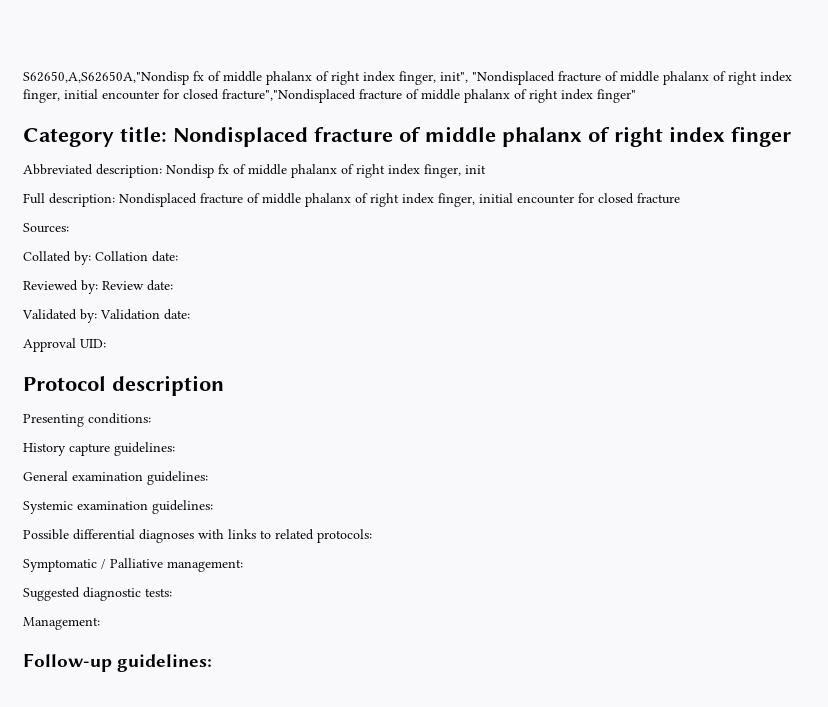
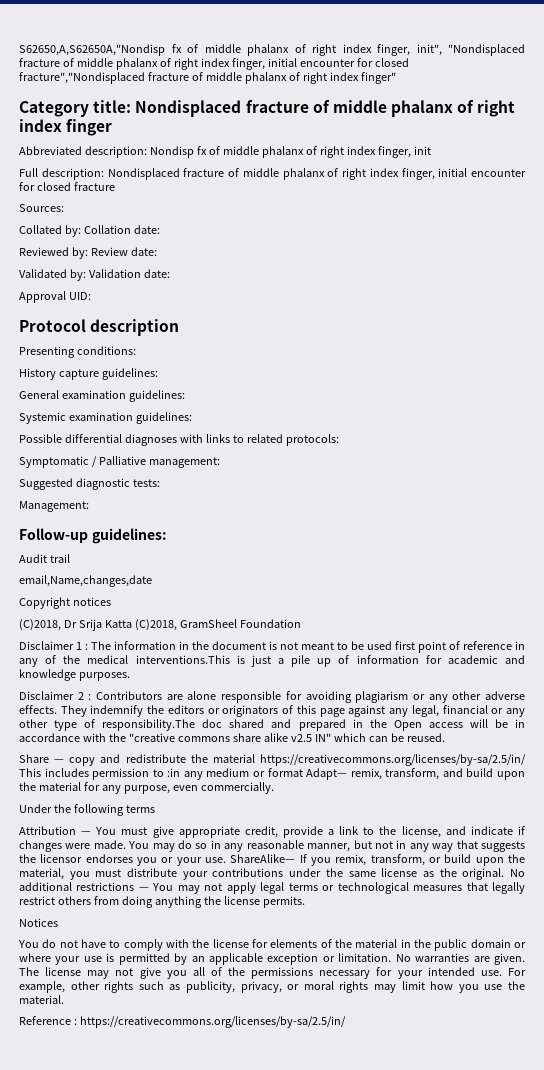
+ Audit trail
+ email,Name,changes,date
+ Copyright notices
+ (C)2018, Dr Srija Katta (C)2018, GramSheel Foundation
+ Disclaimer 1 : The information in the document is not meant to be used first point of reference in any of the medical interventions.This is just a pile up of information for academic and knowledge purposes.
+ Disclaimer 2 : Contributors are alone responsible for avoiding plagiarism or any other adverse effects. They indemnify the editors or originators of this page against any legal, financial or any other type of responsibility.The doc shared and prepared in the Open access will be in accordance with the "creative commons share alike v2.5 IN" which can be reused.
+ Share — copy and redistribute the material https://creativecommons.org/licenses/by-sa/2.5/in/ This includes permission to :in any medium or format Adapt— remix, transform, and build upon the material for any purpose, even commercially.
+ Under the following terms
+ Attribution — You must give appropriate credit, provide a link to the license, and indicate if changes were made. You may do so in any reasonable manner, but not in any way that suggests the licensor endorses you or your use. ShareAlike— If you remix, transform, or build upon the material, you must distribute your contributions under the same license as the original. No additional restrictions — You may not apply legal terms or technological measures that legally restrict others from doing anything the license permits.
+ Notices
+ You do not have to comply with the license for elements of the material in the public domain or where your use is permitted by an applicable exception or limitation. No warranties are given. The license may not give you all of the permissions necessary for your intended use. For example, other rights such as publicity, privacy, or moral rights may limit how you use the material.
+ Reference : https://creativecommons.org/licenses/by-sa/2.5/in/

